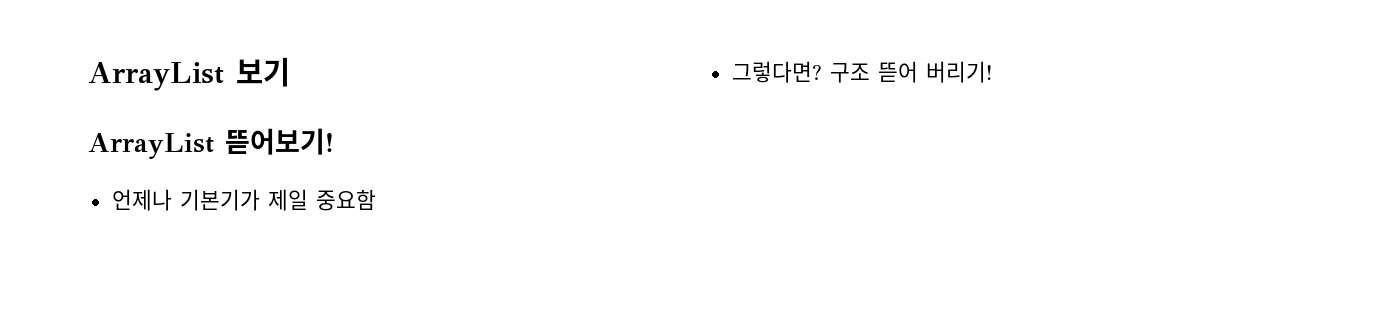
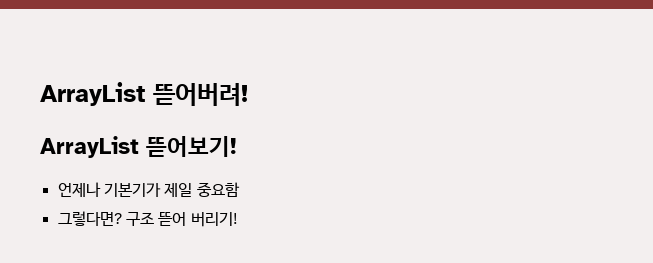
- ArrayList 보기
+ ArrayList 뜯어버려!

